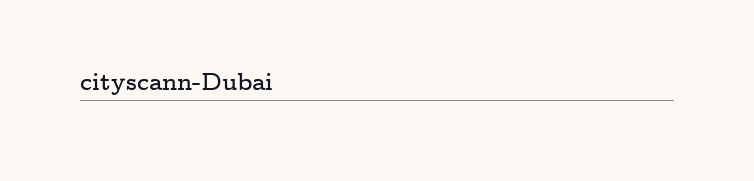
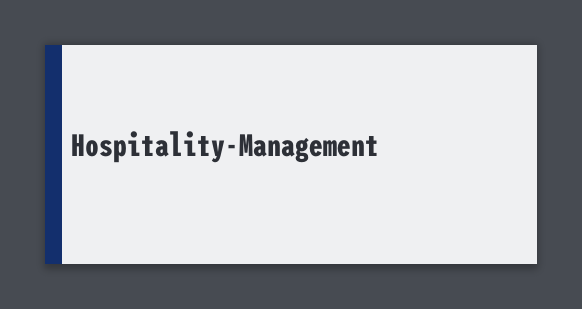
- cityscann-Dubai
+ Hospitality-Management

